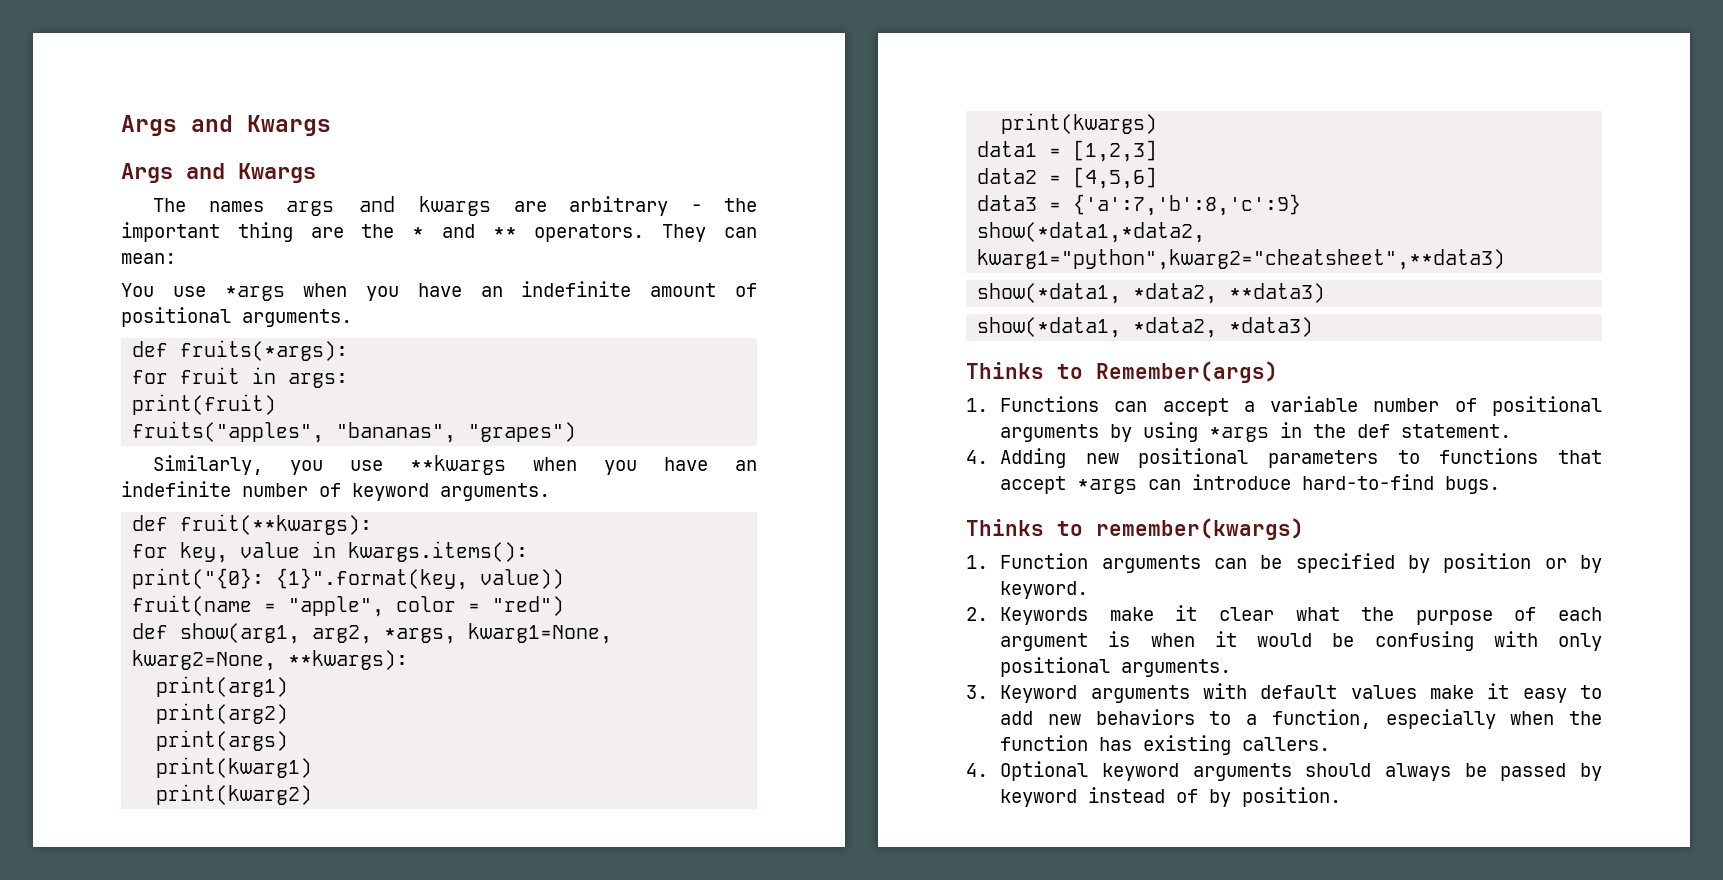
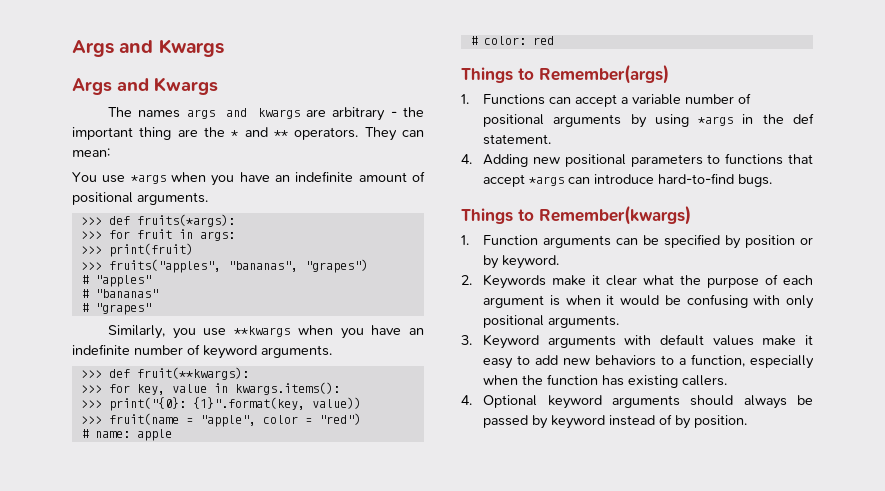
- def fruits(*args):
+ >>> def fruits(*args):
- for fruit in args:
+ >>> for fruit in args:
- print(fruit)
+ >>> print(fruit)
- fruits("apples", "bananas", "grapes")
+ >>> fruits("apples", "bananas", "grapes")
+ # "apples"
+ # "bananas"
+ # "grapes"
- def fruit(**kwargs):
+ >>> def fruit(**kwargs):
- for key, value in kwargs.items():
+ >>> for key, value in kwargs.items():
- print("{0}: {1}".format(key, value))
+ >>> print("{0}: {1}".format(key, value))
- fruit(name = "apple", color = "red")
+ >>> fruit(name = "apple", color = "red")
- def show(arg1, arg2, *args, kwarg1=None, kwarg2=None, **kwargs):
- print(arg1)
- print(arg2)
- print(args)
- print(kwarg1)
- print(kwarg2)
- print(kwargs)
- data1 = [1,2,3]
- data2 = [4,5,6]
- data3 = {'a':7,'b':8,'c':9}
- show(*data1,*data2, kwarg1="python",kwarg2="cheatsheet",**data3)
- show(*data1, *data2, **data3)
- show(*data1, *data2, *data3)
- Thinks to Remember(args)
+ # name: apple
+ # color: red
+ Things to Remember(args)
- Thinks to remember(kwargs)
+ Things to Remember(kwargs)

